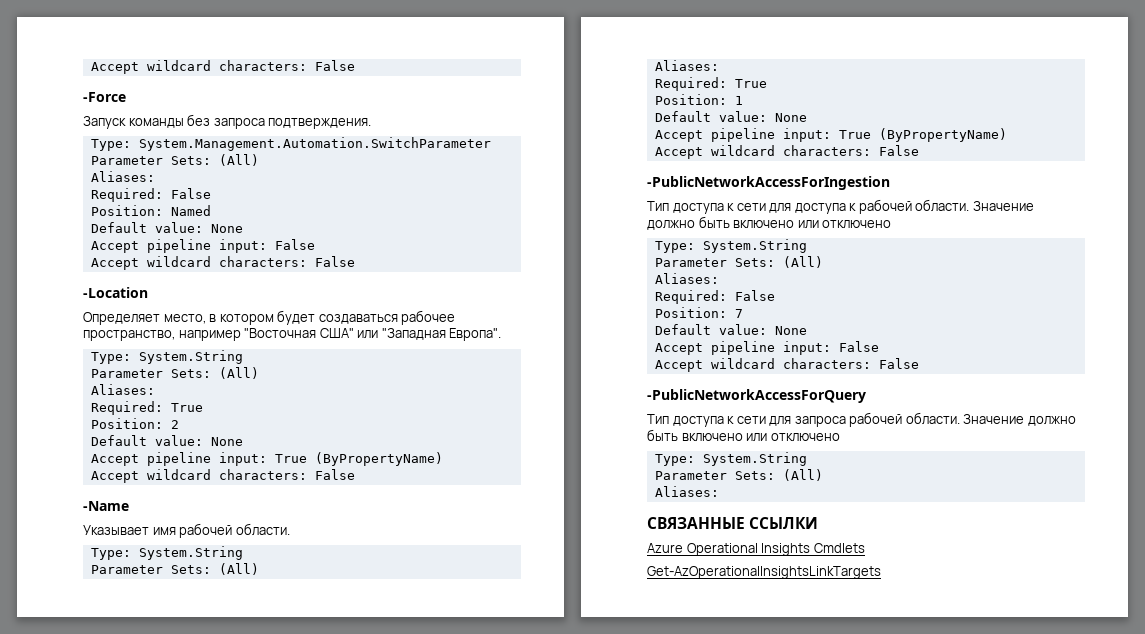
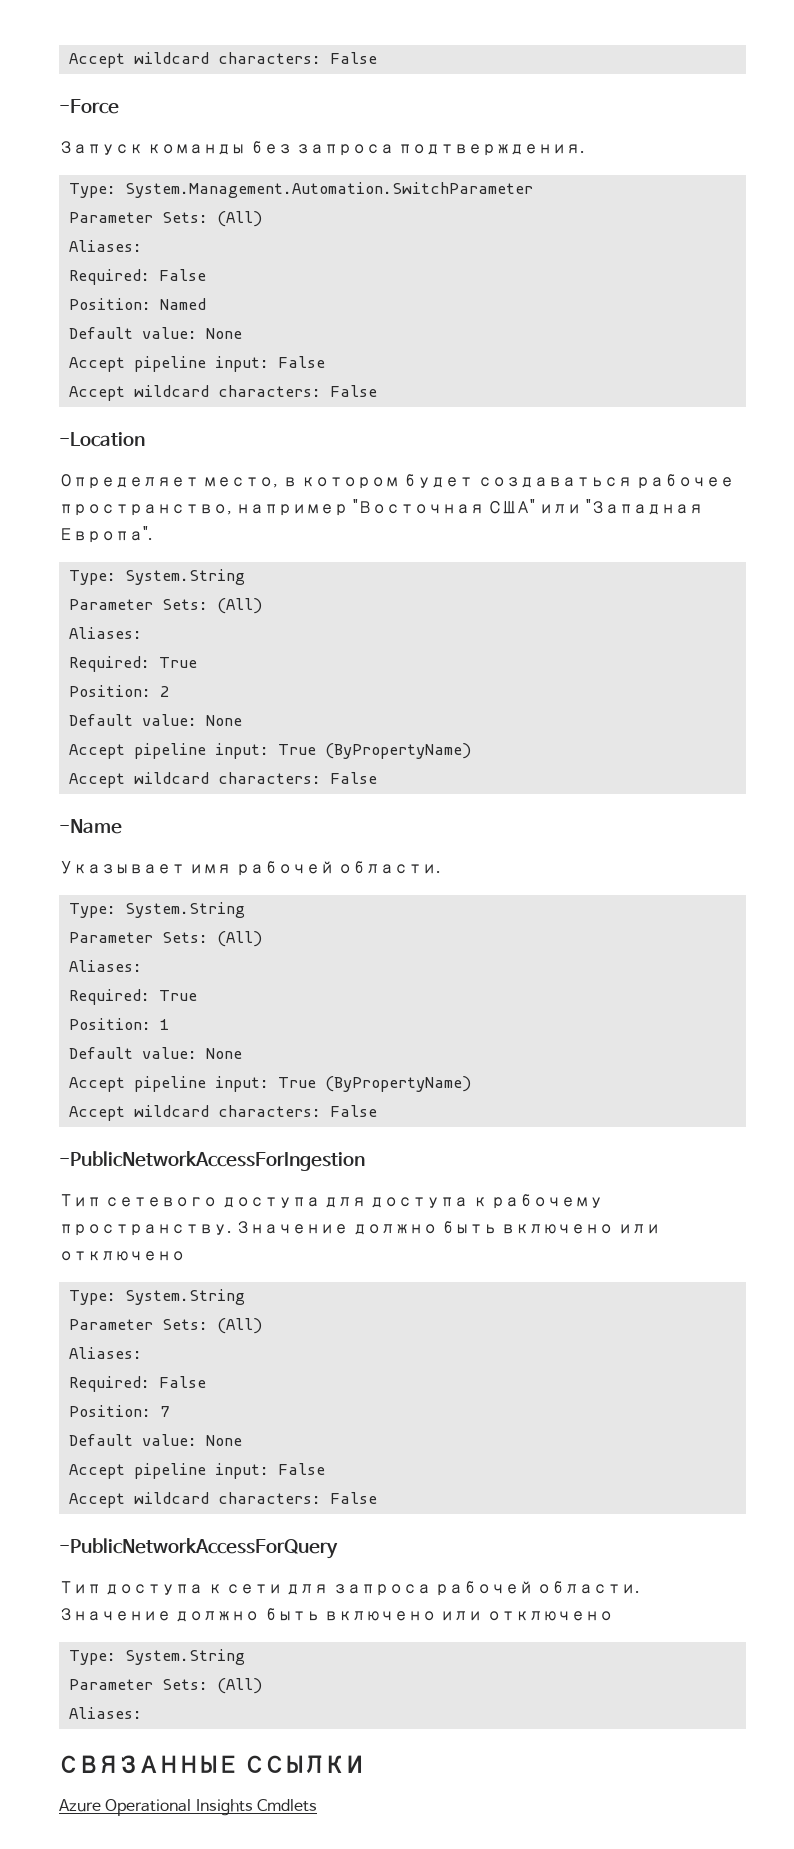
- Тип доступа к сети для доступа к рабочей области.
+ Тип сетевого доступа для доступа к рабочему пространству.
- Get-AzOperationalInsightsLinkTargets

